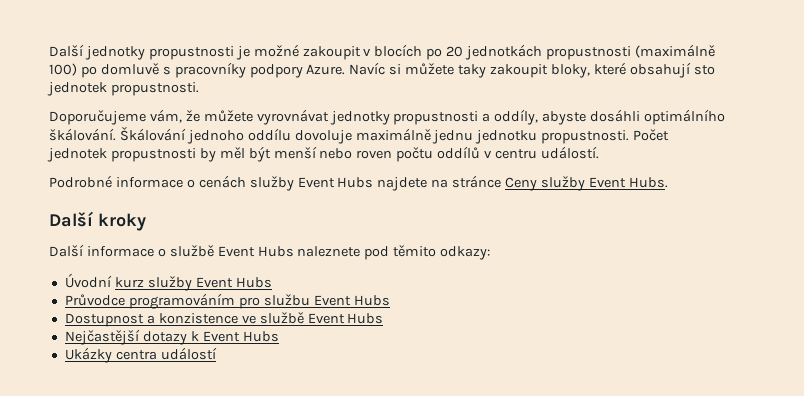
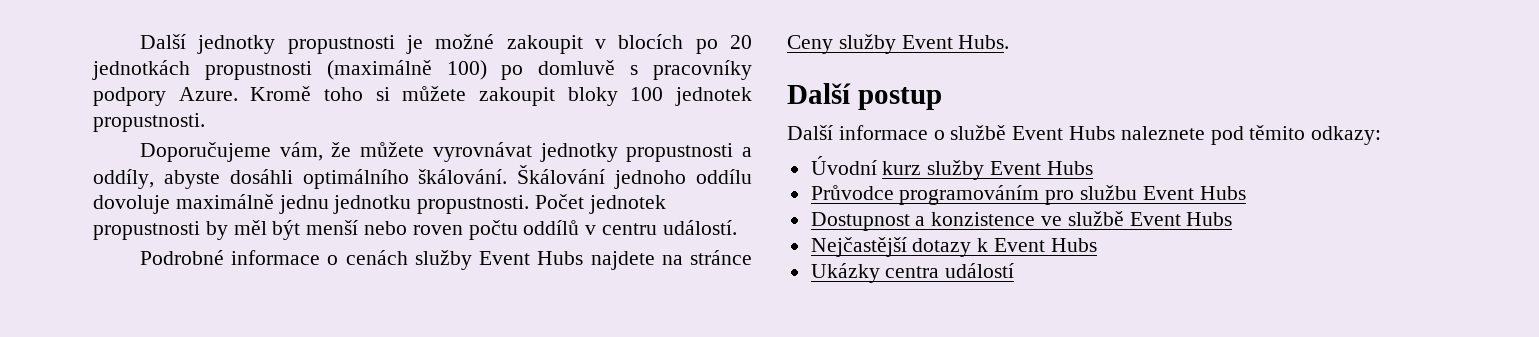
- Navíc si můžete taky zakoupit bloky, které obsahují sto jednotek propustnosti.
+ Kromě toho si můžete zakoupit bloky 100 jednotek propustnosti.
- Další kroky
+ Další postup

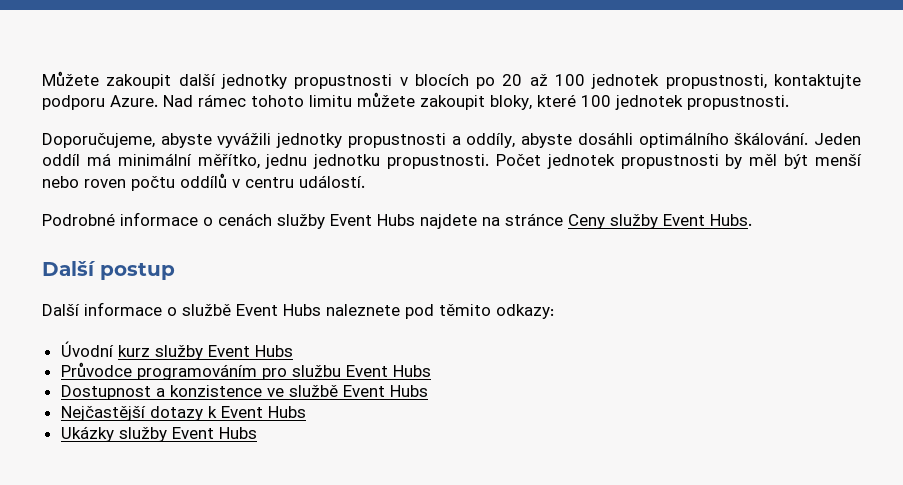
- Další jednotky propustnosti je možné zakoupit v blocích po 20 jednotkách propustnosti (maximálně 100) po domluvě s pracovníky podpory Azure. Kromě toho si můžete zakoupit bloky 100 jednotek propustnosti.
- Doporučujeme vám, že můžete vyrovnávat jednotky propustnosti a oddíly, abyste dosáhli optimálního škálování.
+ Můžete zakoupit další jednotky propustnosti v blocích po 20 až 100 jednotek propustnosti, kontaktujte podporu Azure. Nad rámec tohoto limitu můžete zakoupit bloky, které 100 jednotek propustnosti.
+ Doporučujeme, abyste vyvážili jednotky propustnosti a oddíly, abyste dosáhli optimálního škálování.
- Škálování jednoho oddílu dovoluje maximálně jednu jednotku propustnosti.
+ Jeden oddíl má minimální měřítko, jednu jednotku propustnosti.
- Ukázky centra událostí
+ Ukázky služby Event Hubs

